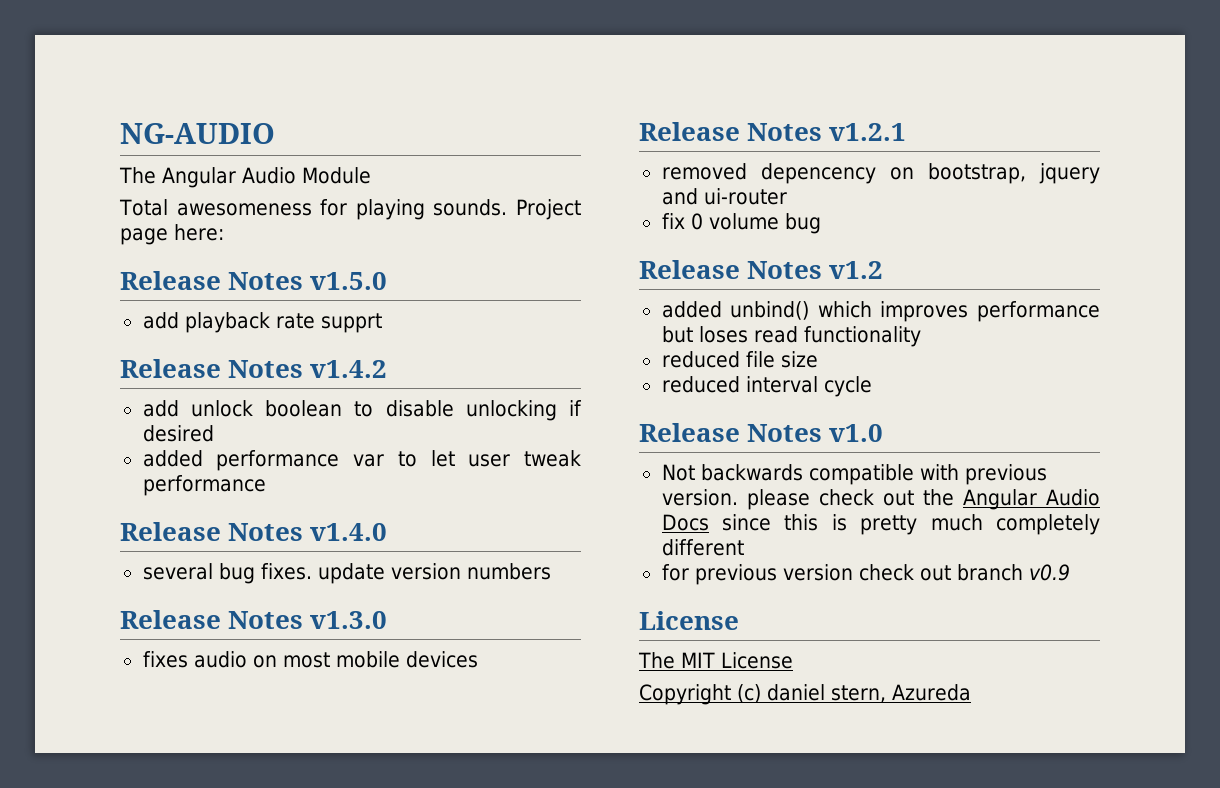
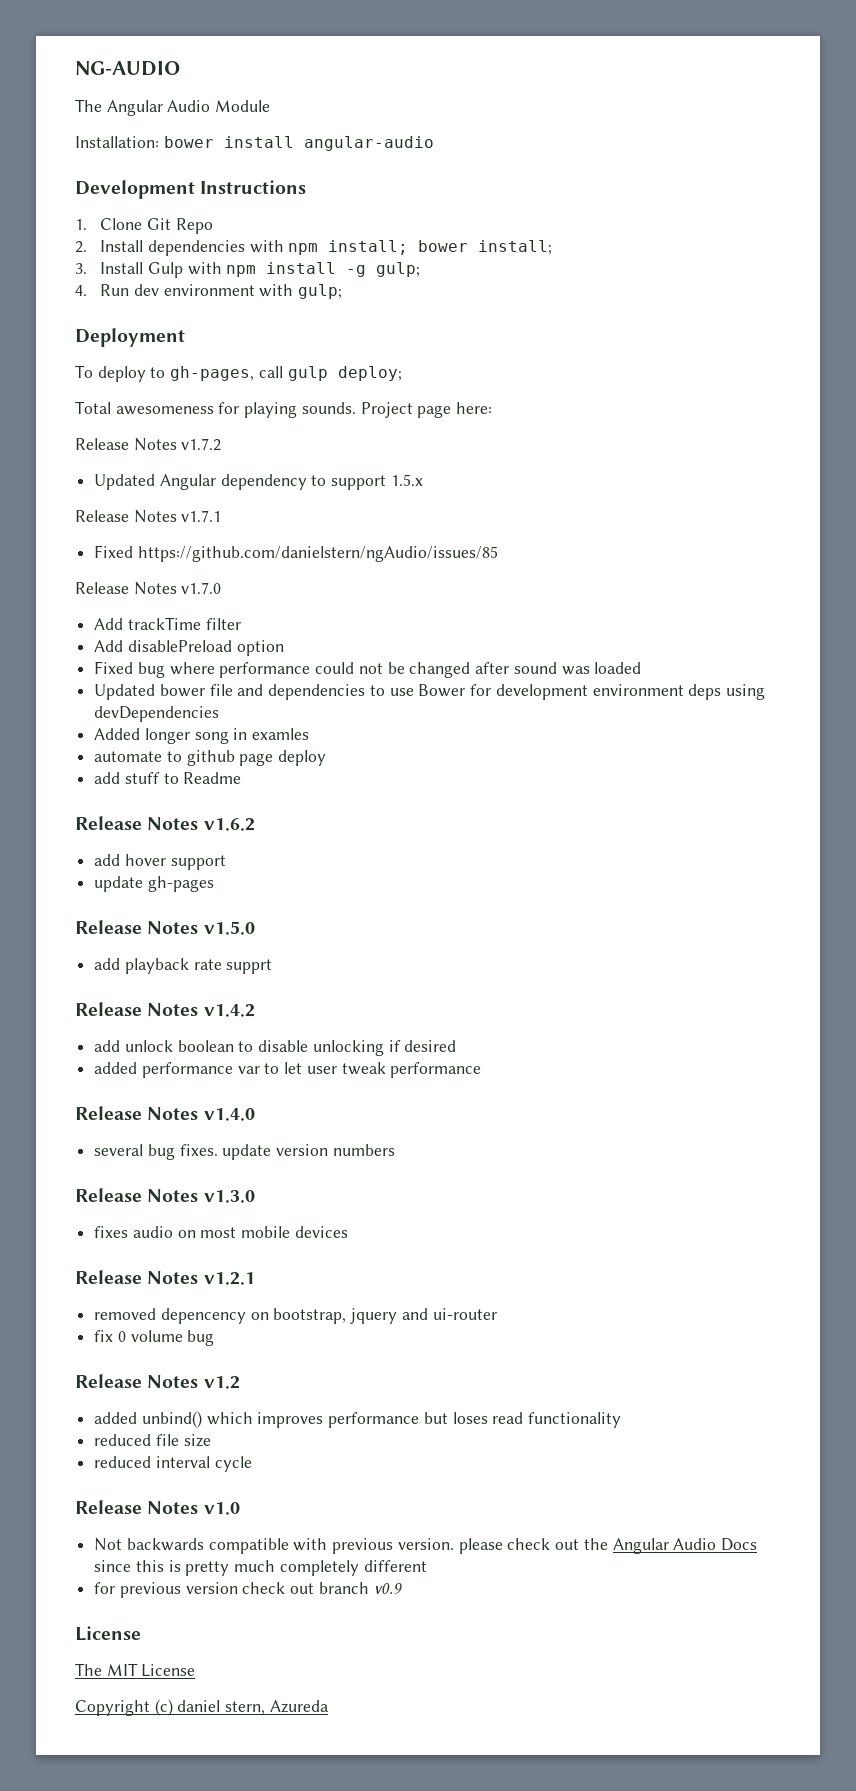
+ Installation: bower install angular-audio
+ Development Instructions
+ 1. Clone Git Repo
+ 2. Install dependencies with npm install; bower install;
+ 3. Install Gulp with npm install -g gulp;
+ 4. Run dev environment with gulp;
+ Deployment
+ To deploy to gh-pages, call gulp deploy;
+ Release Notes v1.7.2
+ Updated Angular dependency to support 1.5.x
+ Release Notes v1.7.1
+ Fixed https://github.com/danielstern/ngAudio/issues/85
+ Release Notes v1.7.0
+ Add trackTime filter
+ Add disablePreload option
+ Fixed bug where performance could not be changed after sound was loaded
+ Updated bower file and dependencies to use Bower for development environment deps using devDependencies
+ Added longer song in examles
+ automate to github page deploy
+ add stuff to Readme
+ Release Notes v1.6.2
+ add hover support
+ update gh-pages

